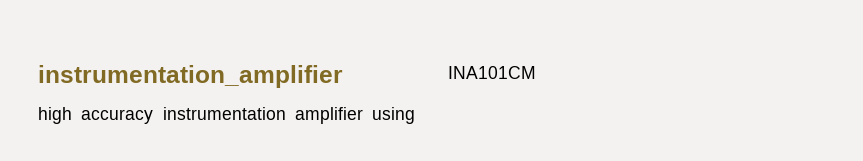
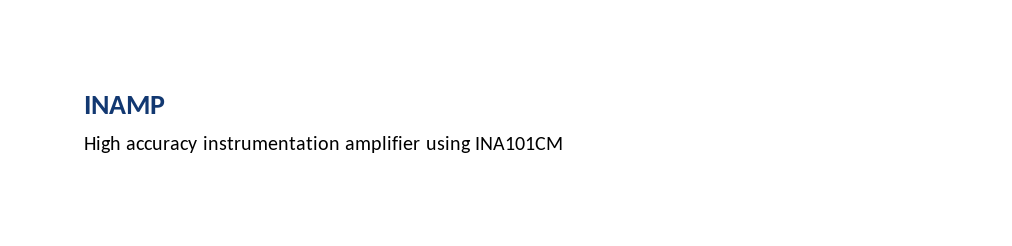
- instrumentation_amplifier
- high accuracy instrumentation amplifier using INA101CM
+ INAMP
+ High accuracy instrumentation amplifier using INA101CM

